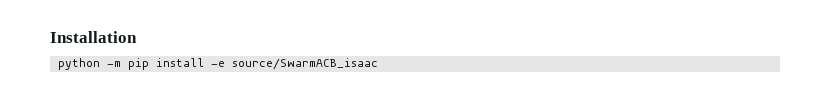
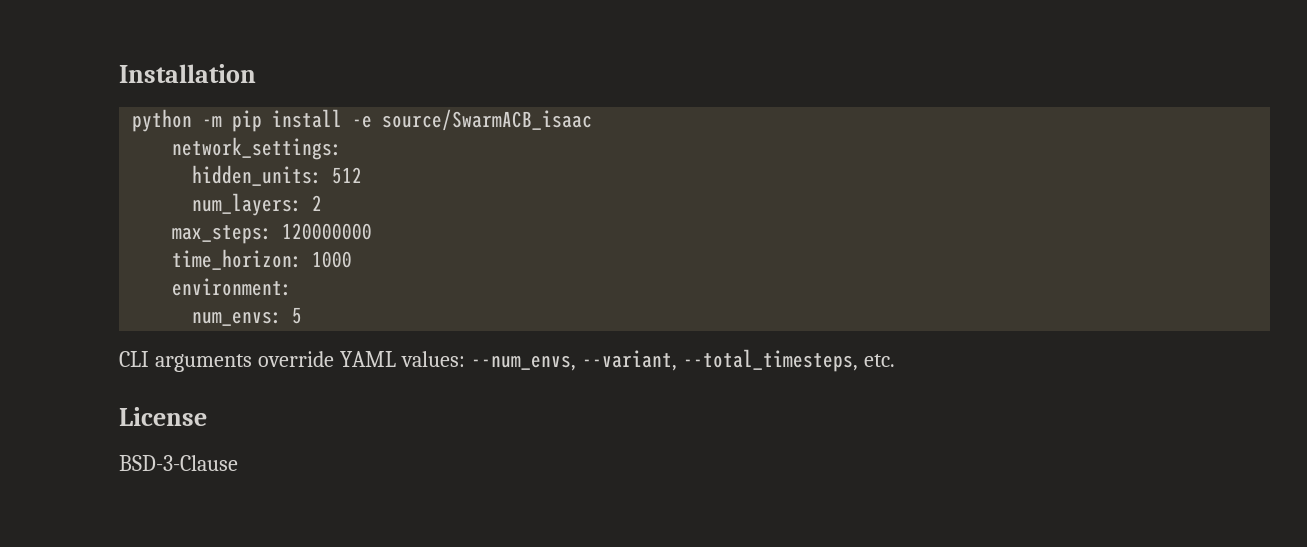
+ network_settings:
+ hidden_units: 512
+ num_layers: 2
+ max_steps: 120000000
+ time_horizon: 1000
+ environment:
+ num_envs: 5
+ CLI arguments override YAML values: --num_envs, --variant, --total_timesteps, etc.
+ License
+ BSD-3-Clause

